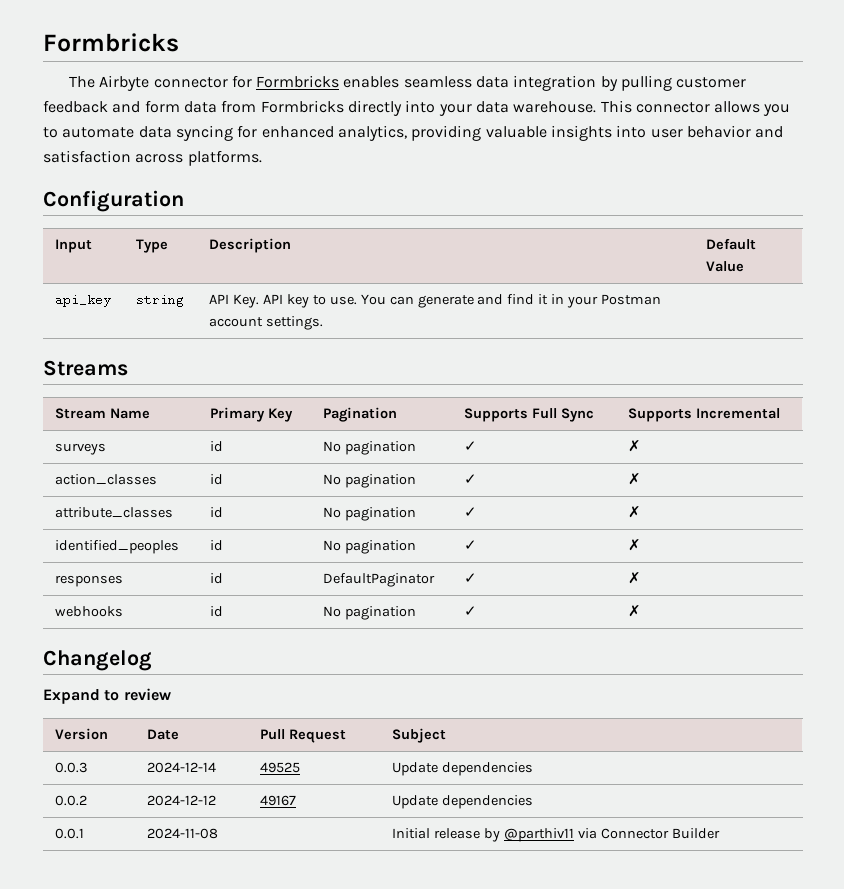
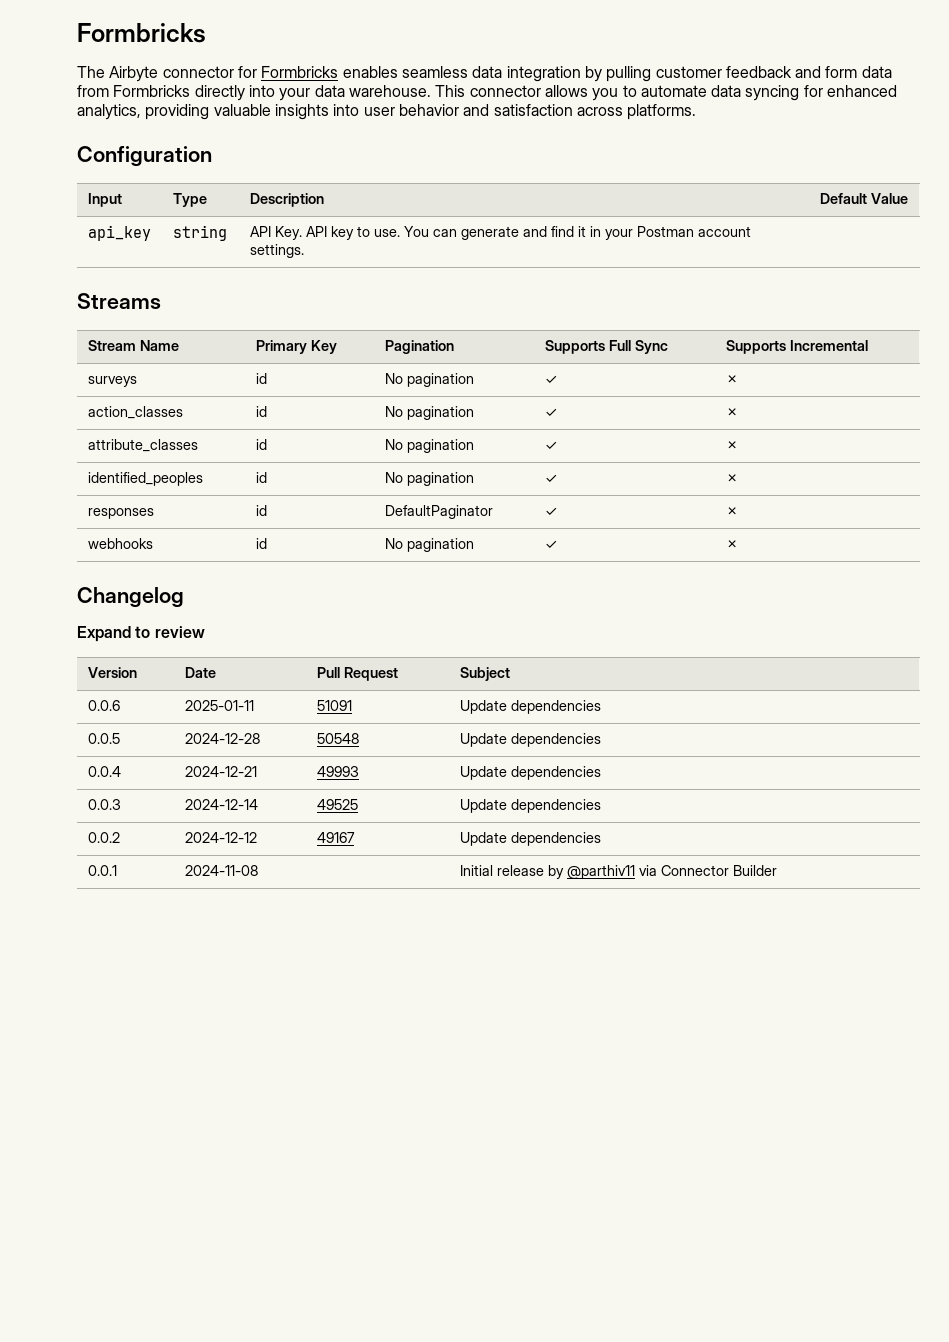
+ 0.0.6 | 2025-01-11 | 51091 | Update dependencies
+ 0.0.5 | 2024-12-28 | 50548 | Update dependencies
+ 0.0.4 | 2024-12-21 | 49993 | Update dependencies

